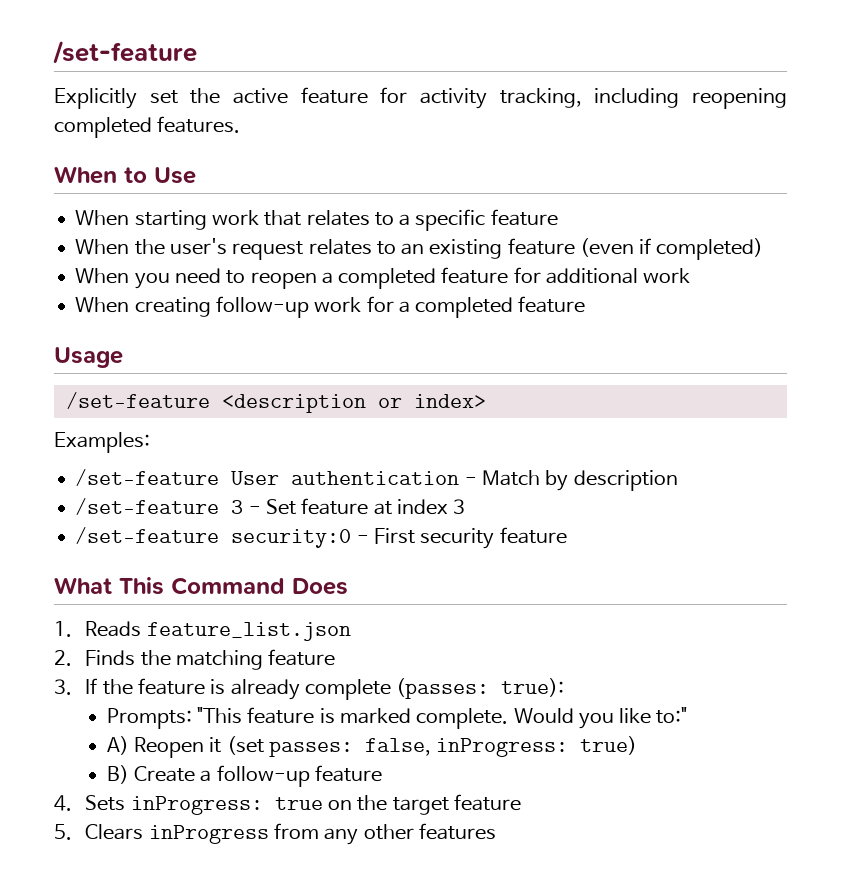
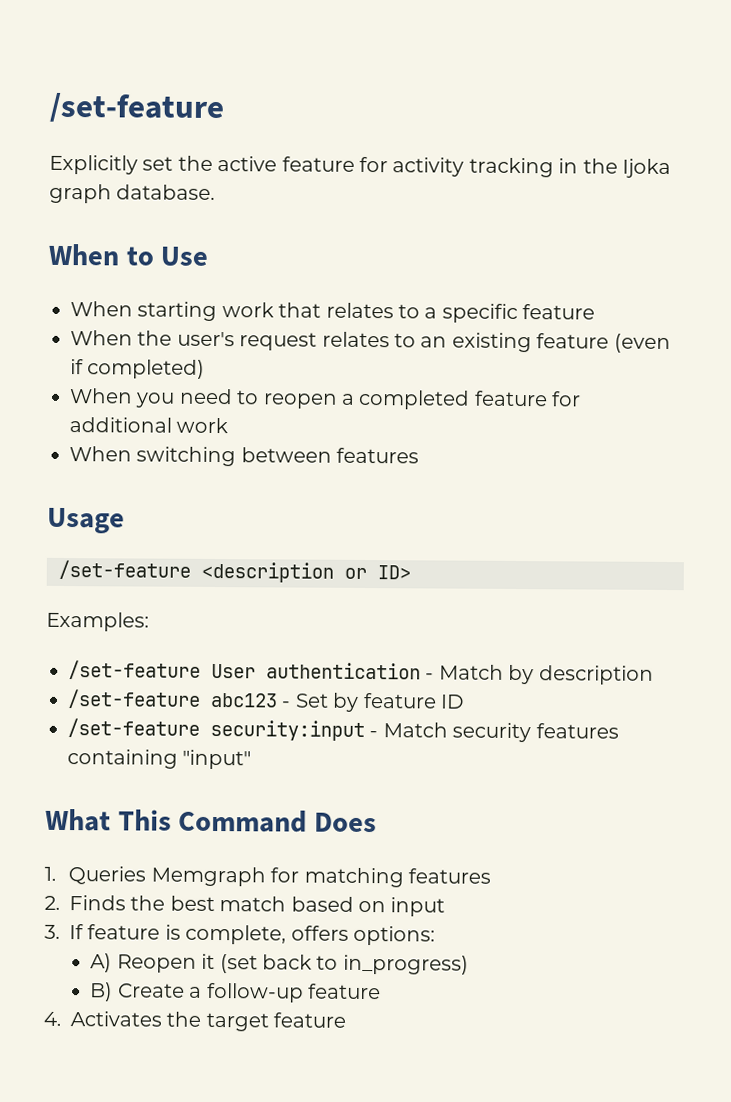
- Explicitly set the active feature for activity tracking, including reopening completed features.
+ Explicitly set the active feature for activity tracking in the Ijoka graph database.
- When creating follow-up work for a completed feature
+ When switching between features
- /set-feature <description or index>
+ /set-feature <description or ID>
- /set-feature 3 - Set feature at index 3
- /set-feature security:0 - First security feature
+ /set-feature abc123 - Set by feature ID
+ /set-feature security:input - Match security features containing "input"
- 1. Reads feature_list.json
- 2. Finds the matching feature
+ 1. Queries Memgraph for matching features
+ 2. Finds the best match based on input
- 3. If the feature is already complete (passes: true):
- Prompts: "This feature is marked complete. Would you like to:"
+ 3. If feature is complete, offers options:
- A) Reopen it (set passes: false, inProgress: true)
+ A) Reopen it (set back to in_progress)
- 4. Sets inProgress: true on the target feature
+ 4. Activates the target feature
- 5. Clears inProgress from any other features

